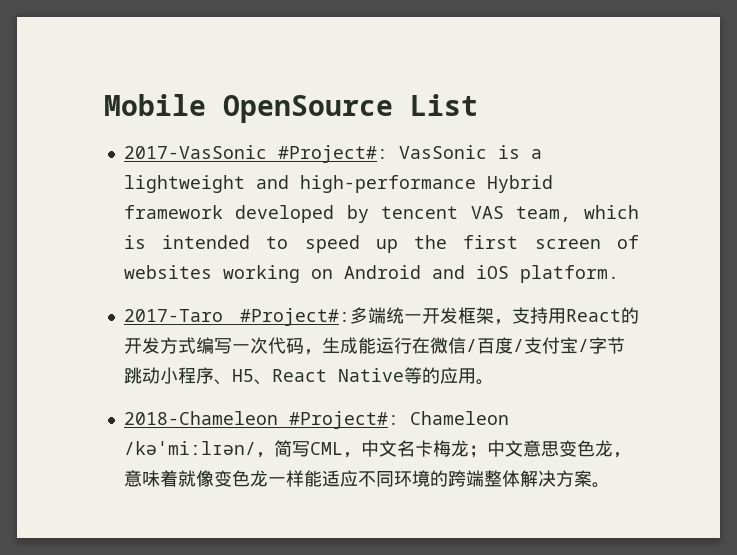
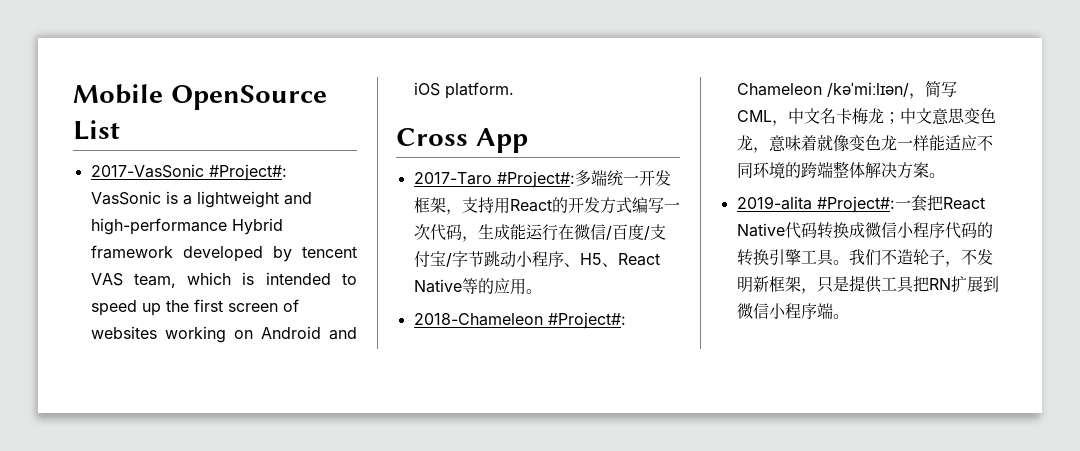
+ Cross App
+ 2019-alita #Project#:一套把React Native代码转换成微信小程序代码的转换引擎工具。我们不造轮子，不发明新框架，只是提供工具把RN扩展到微信小程序端。

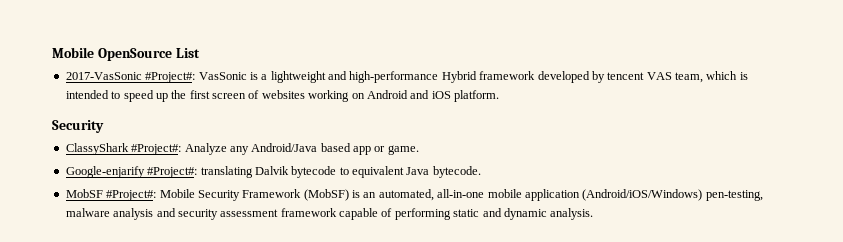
  2017-VasSonic #Project#: VasSonic is a lightweight and high-performance Hybrid framework developed by tencent VAS team, which is intended to speed up the first screen of websites working on Android and iOS platform.
- Cross App
- 2017-Taro #Project#:多端统一开发框架，支持用React的开发方式编写一次代码，生成能运行在微信/百度/支付宝/字节跳动小程序、H5、React Native等的应用。
- 2018-Chameleon #Project#: Chameleon /kəˈmiːlɪən/，简写CML，中文名卡梅龙；中文意思变色龙，意味着就像变色龙一样能适应不同环境的跨端整体解决方案。
- 2019-alita #Project#:一套把React Native代码转换成微信小程序代码的转换引擎工具。我们不造轮子，不发明新框架，只是提供工具把RN扩展到微信小程序端。
+ Security
+ ClassyShark #Project#: Analyze any Android/Java based app or game.
+ Google-enjarify #Project#: translating Dalvik bytecode to equivalent Java bytecode.
+ MobSF #Project#: Mobile Security Framework (MobSF) is an automated, all-in-one mobile application (Android/iOS/Windows) pen-testing, malware analysis and security assessment framework capable of performing static and dynamic analysis.

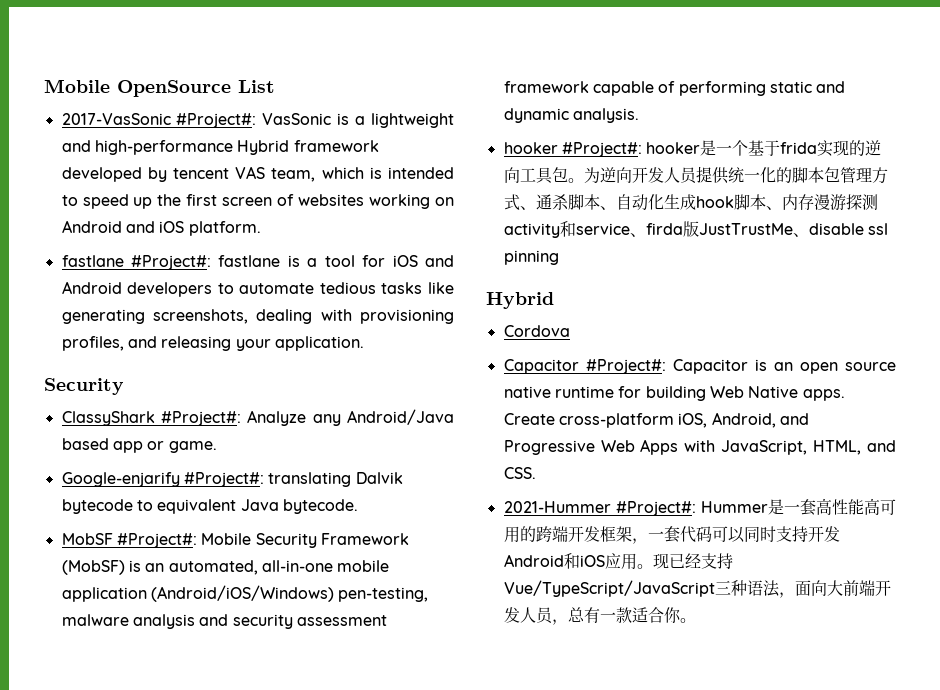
+ fastlane #Project#: fastlane is a tool for iOS and Android developers to automate tedious tasks like generating screenshots, dealing with provisioning profiles, and releasing your application.
+ hooker #Project#: hooker是一个基于frida实现的逆向工具包。为逆向开发人员提供统一化的脚本包管理方式、通杀脚本、自动化生成hook脚本、内存漫游探测activity和service、firda版JustTrustMe、disable ssl pinning
+ Hybrid
+ Cordova
+ Capacitor #Project#: Capacitor is an open source native runtime for building Web Native apps. Create cross-platform iOS, Android, and Progressive Web Apps with JavaScript, HTML, and CSS.
+ 2021-Hummer #Project#: Hummer是一套高性能高可用的跨端开发框架，一套代码可以同时支持开发Android和iOS应用。现已经支持Vue/TypeScript/JavaScript三种语法，面向大前端开发人员，总有一款适合你。

